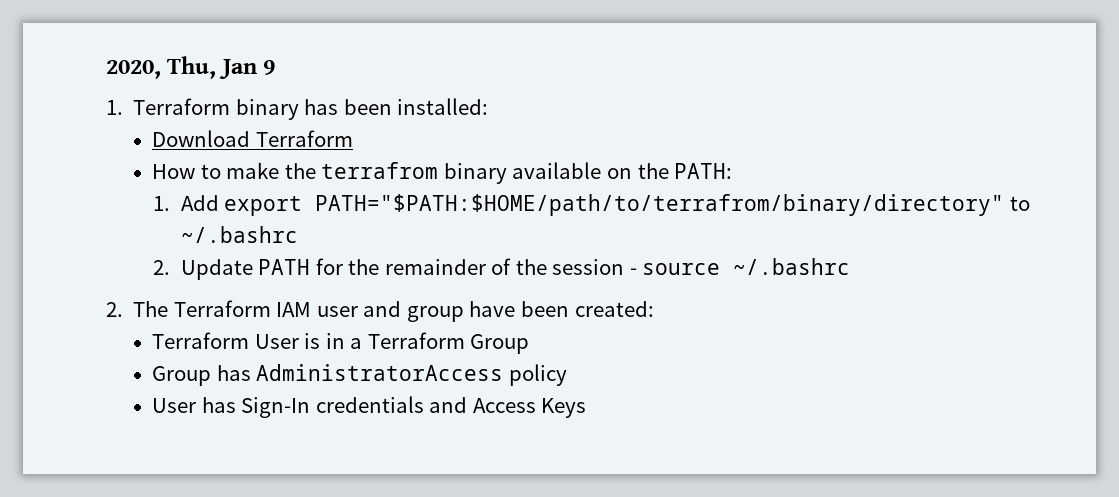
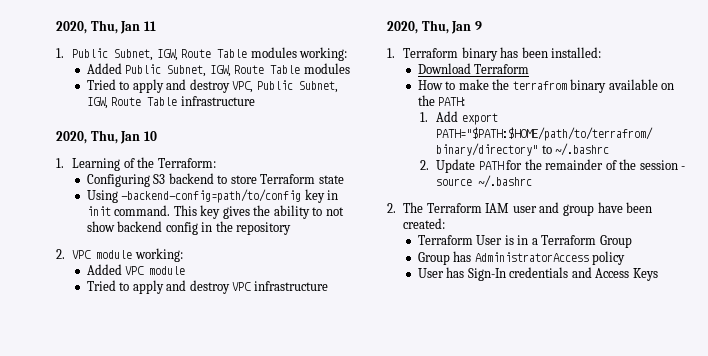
+ 2020, Thu, Jan 11
+ 1. Public Subnet, IGW, Route Table modules working:
+ Added Public Subnet, IGW, Route Table modules
+ Tried to apply and destroy VPC, Public Subnet, IGW, Route Table infrastructure
+ 2020, Thu, Jan 10
+ 1. Learning of the Terraform:
+ Configuring S3 backend to store Terraform state
+ Using -backend-config=path/to/config key in init command. This key gives the ability to not show backend config in the repository
+ 2. VPC module working:
+ Added VPC module
+ Tried to apply and destroy VPC infrastructure

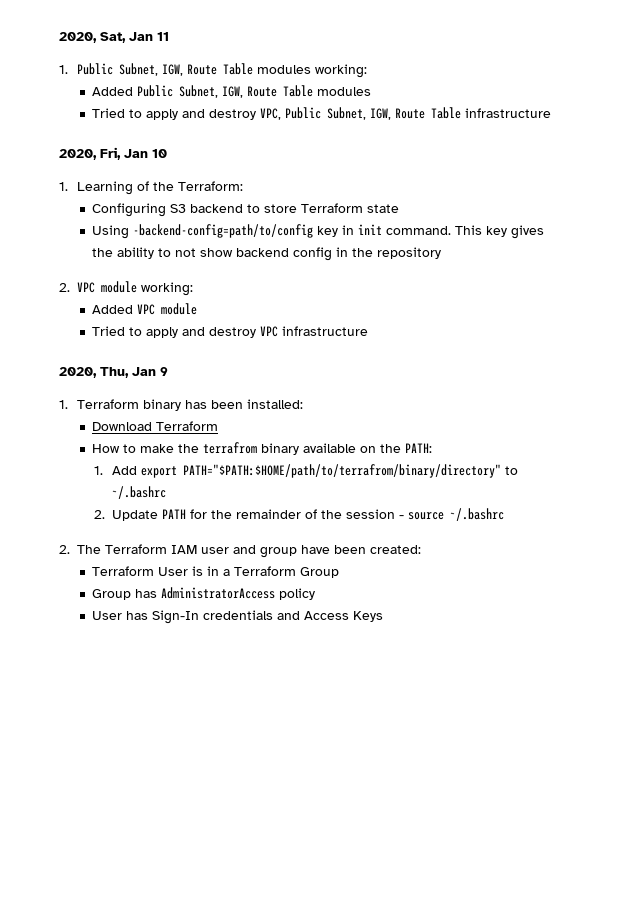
- 2020, Thu, Jan 11
+ 2020, Sat, Jan 11
- 2020, Thu, Jan 10
+ 2020, Fri, Jan 10

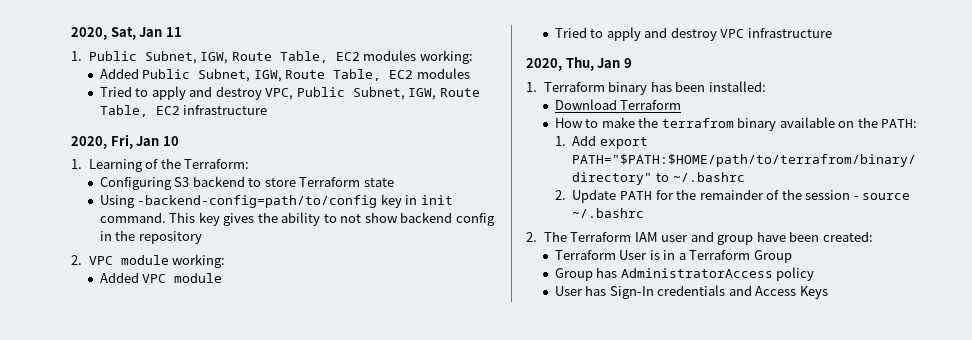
- 1. Public Subnet, IGW, Route Table modules working:
+ 1. Public Subnet, IGW, Route Table, EC2 modules working:
- Added Public Subnet, IGW, Route Table modules
+ Added Public Subnet, IGW, Route Table, EC2 modules
- Tried to apply and destroy VPC, Public Subnet, IGW, Route Table infrastructure
+ Tried to apply and destroy VPC, Public Subnet, IGW, Route Table, EC2 infrastructure

